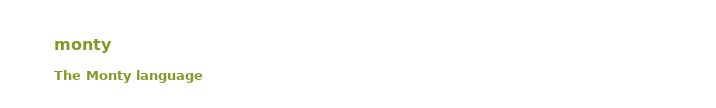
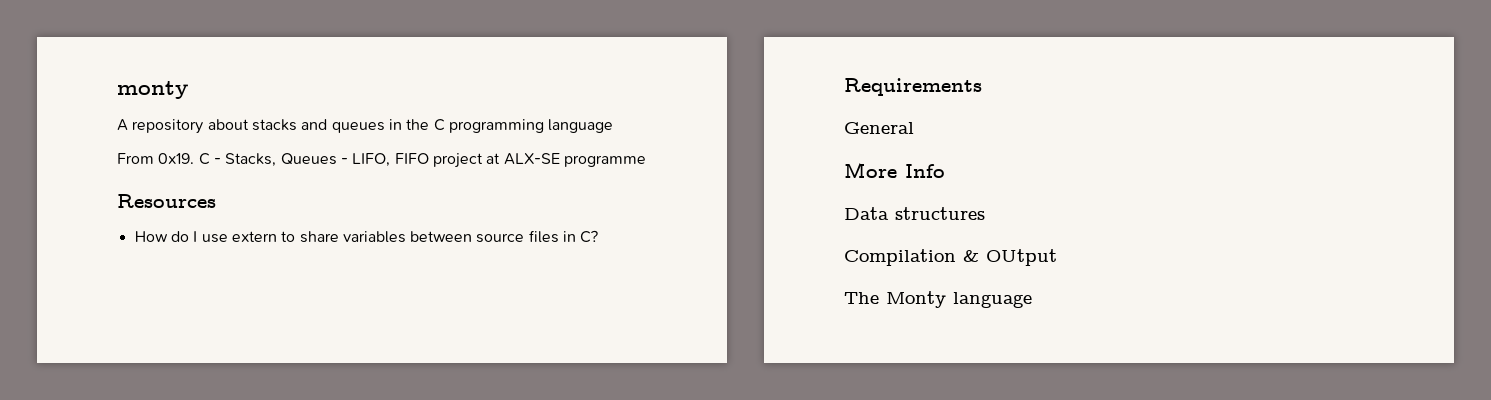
+ A repository about stacks and queues in the C programming language
+ From 0x19. C - Stacks, Queues - LIFO, FIFO project at ALX-SE programme
+ Resources
+ How do I use extern to share variables between source files in C?
+ Requirements
+ General
+ More Info
+ Data structures
+ Compilation & OUtput

